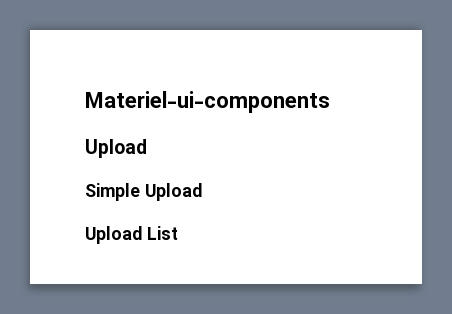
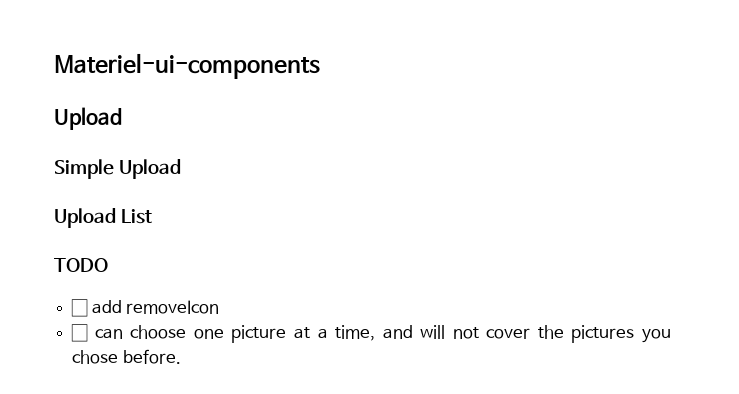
+ TODO
+ ☐ add removeIcon
+ ☐ can choose one picture at a time, and will not cover the pictures you chose before.

